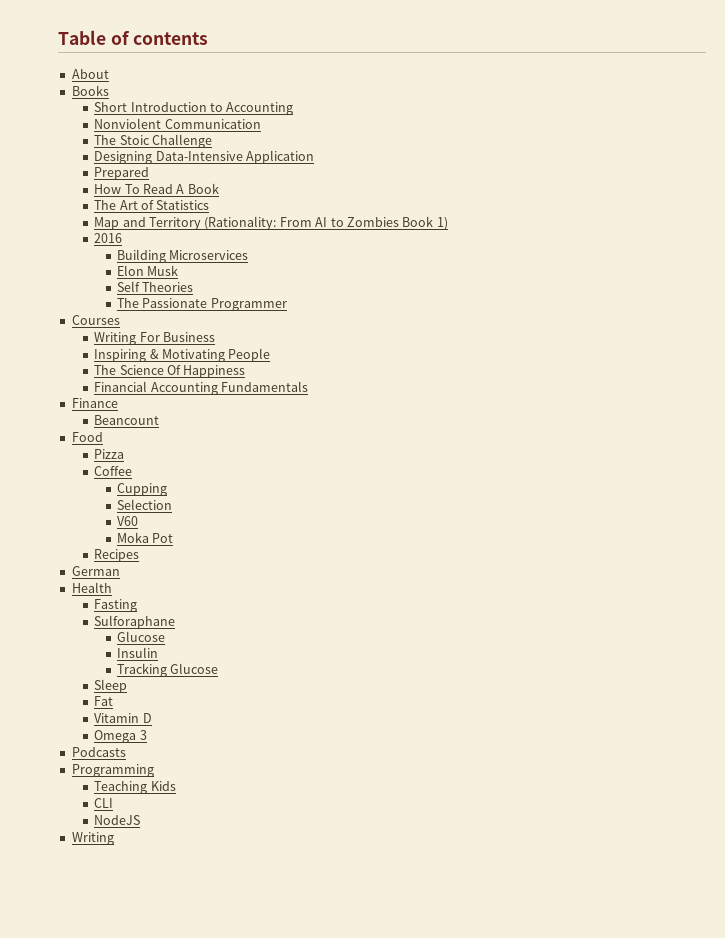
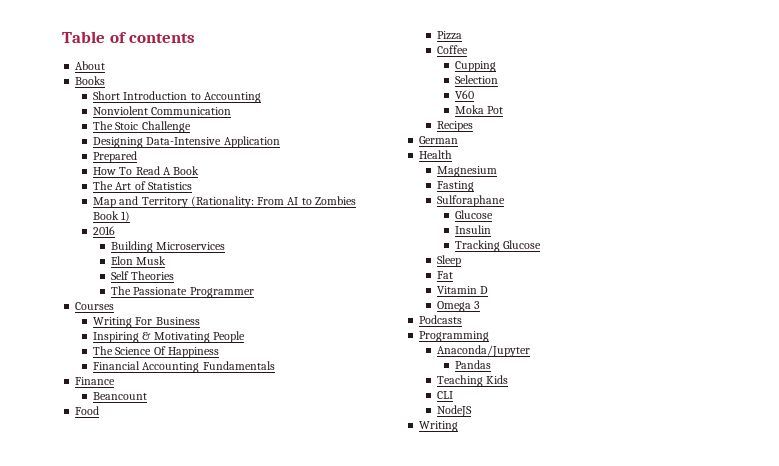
+ Magnesium
+ Anaconda/Jupyter
+ Pandas

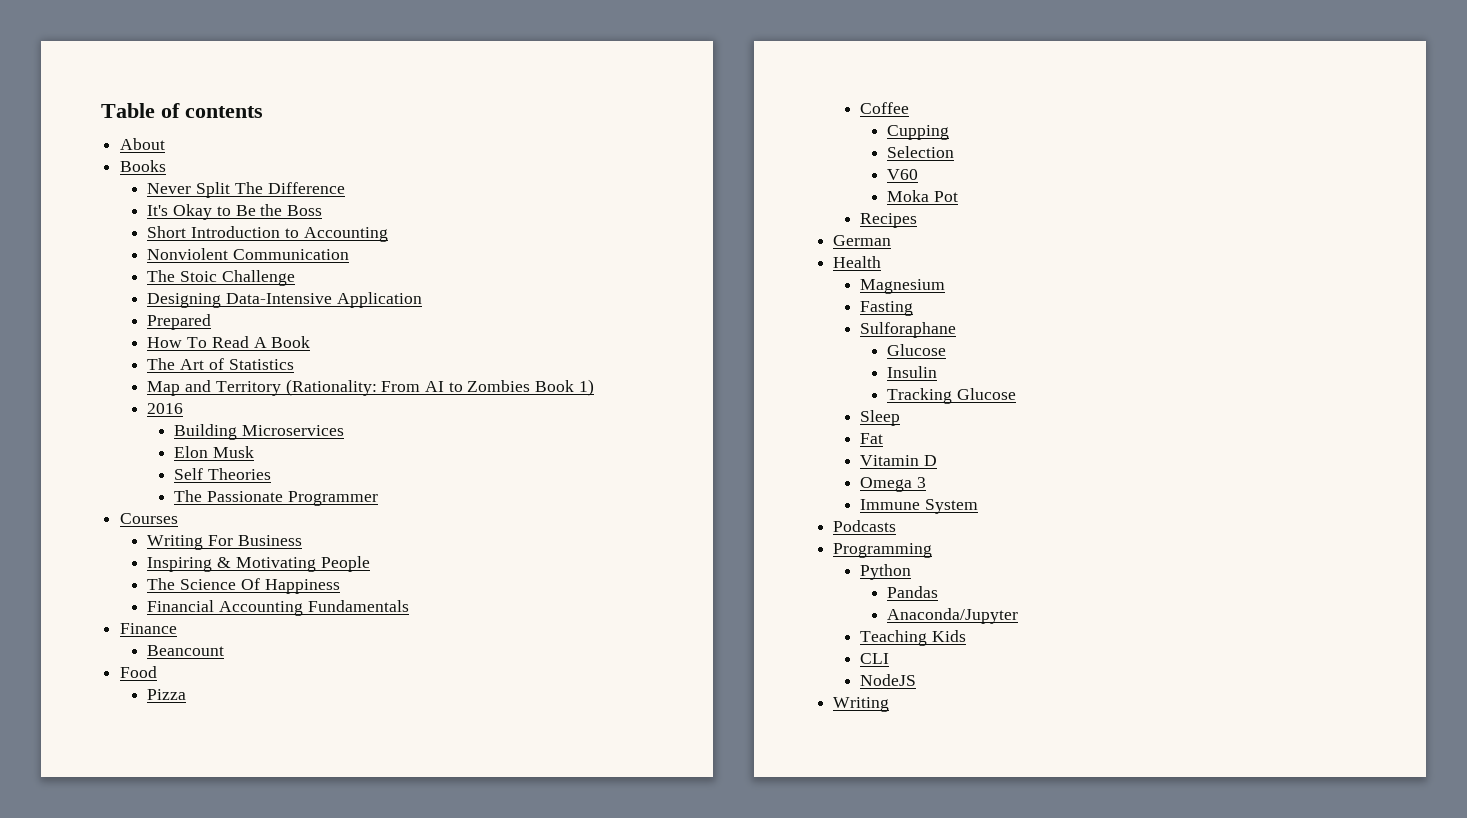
+ Never Split The Difference
+ It's Okay to Be the Boss
+ Immune System
- Anaconda/Jupyter
+ Python
+ Anaconda/Jupyter

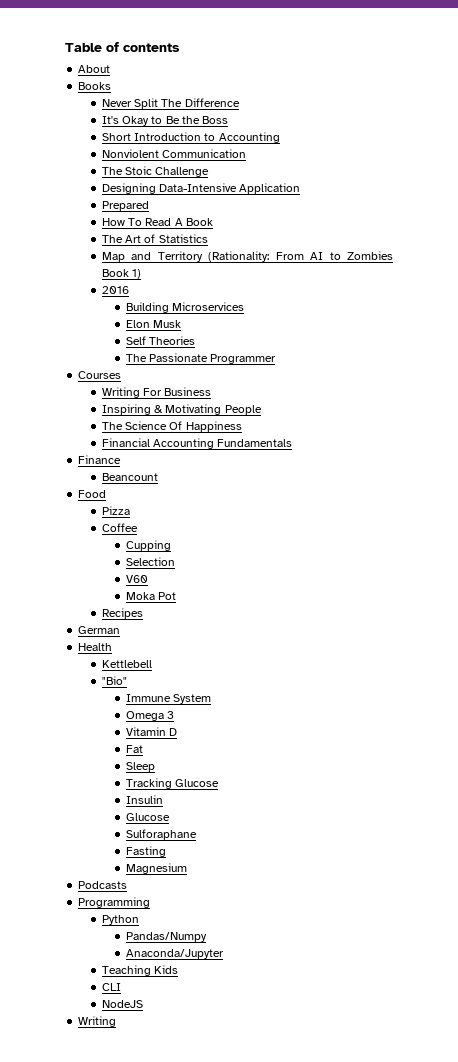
- Magnesium
- Fasting
- Sulforaphane
- Glucose
+ Kettlebell
+ "Bio"
+ Immune System
+ Omega 3
+ Vitamin D
+ Fat
+ Sleep
+ Tracking Glucose
  Insulin
- Tracking Glucose
- Sleep
- Fat
- Vitamin D
- Omega 3
- Immune System
+ Glucose
+ Sulforaphane
+ Fasting
+ Magnesium
- Pandas
+ Pandas/Numpy

